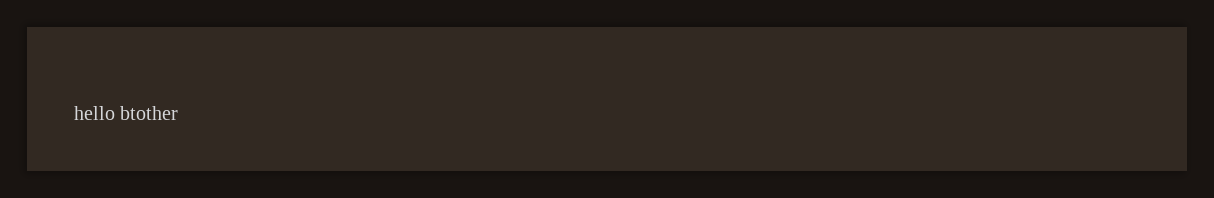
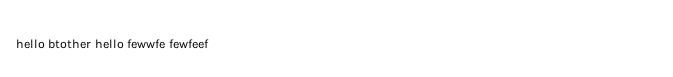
- hello btother
+ hello btother hello fewwfe fewfeef

